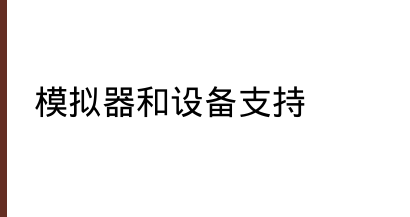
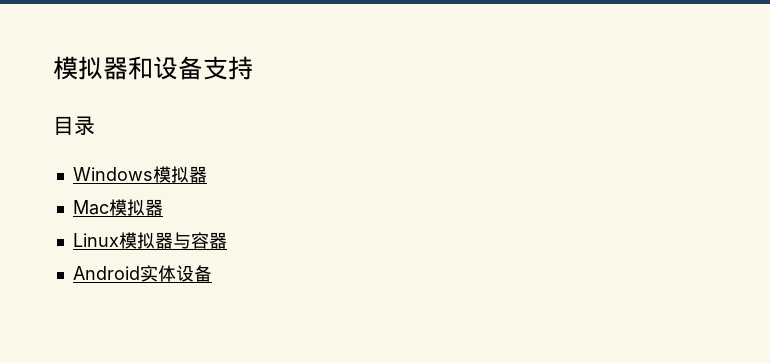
+ 目录
+ Windows模拟器
+ Mac模拟器
+ Linux模拟器与容器
+ Android实体设备

